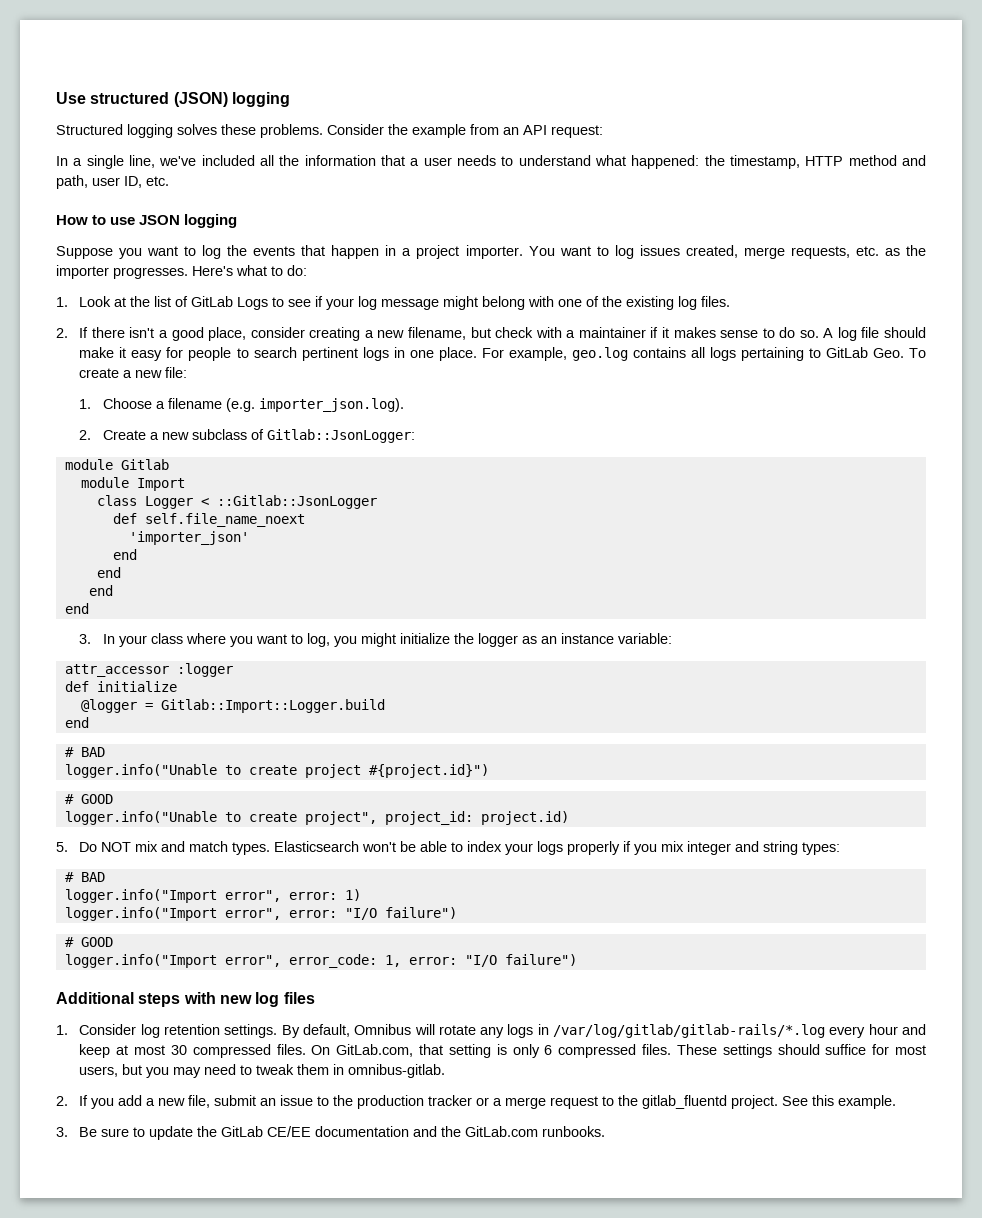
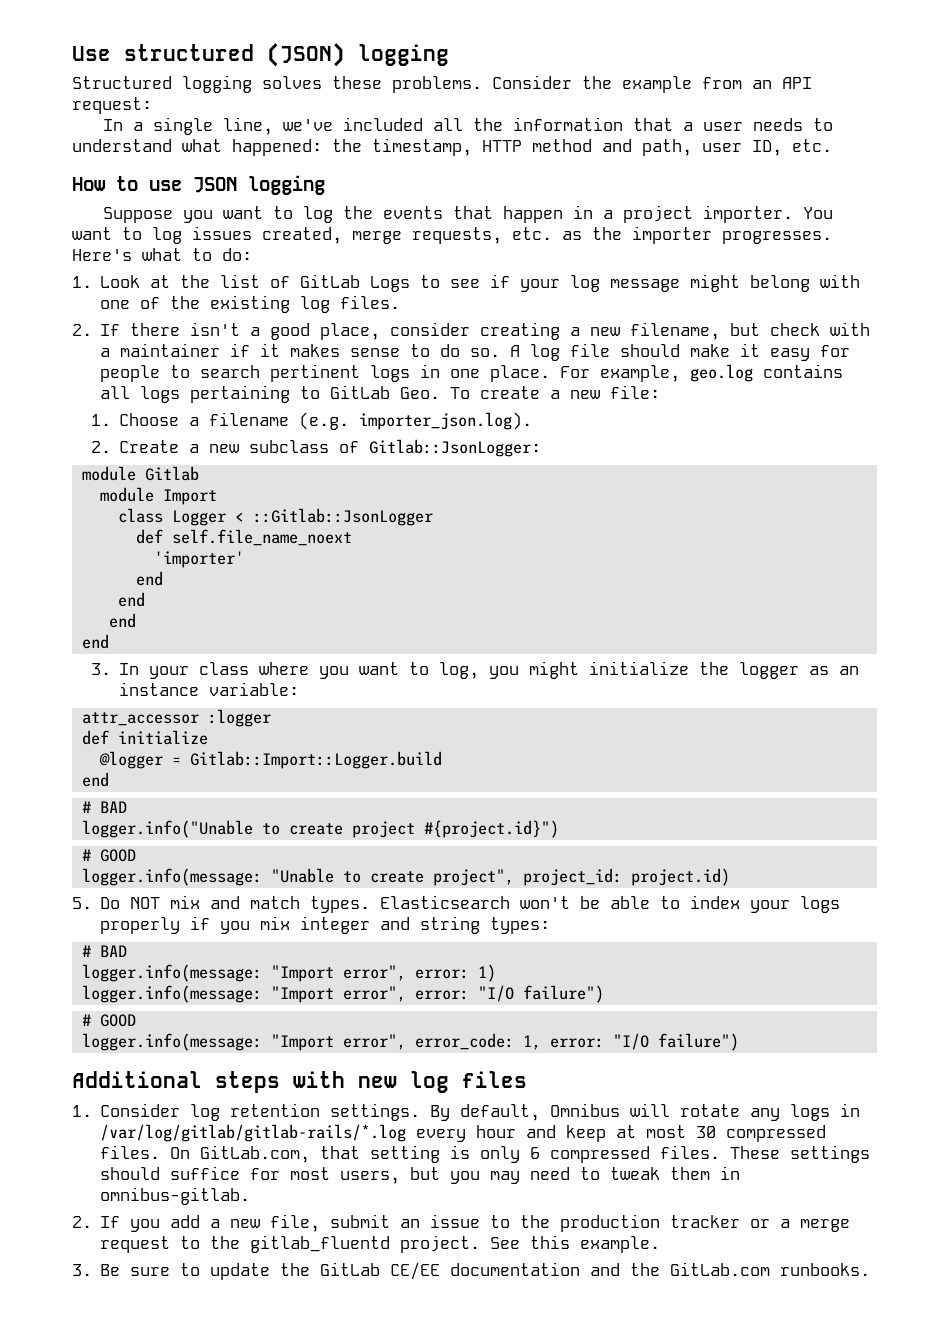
- 'importer_json'
+ 'importer'
- logger.info("Unable to create project", project_id: project.id)
+ logger.info(message: "Unable to create project", project_id: project.id)
- logger.info("Import error", error: 1)
+ logger.info(message: "Import error", error: 1)
- logger.info("Import error", error: "I/O failure")
+ logger.info(message: "Import error", error: "I/O failure")
- logger.info("Import error", error_code: 1, error: "I/O failure")
+ logger.info(message: "Import error", error_code: 1, error: "I/O failure")

